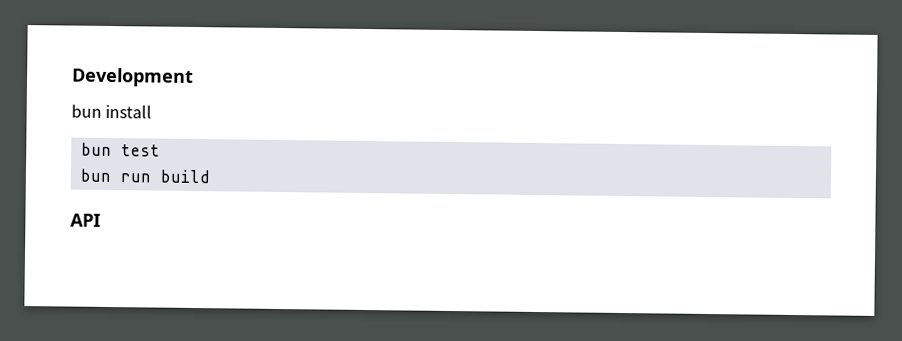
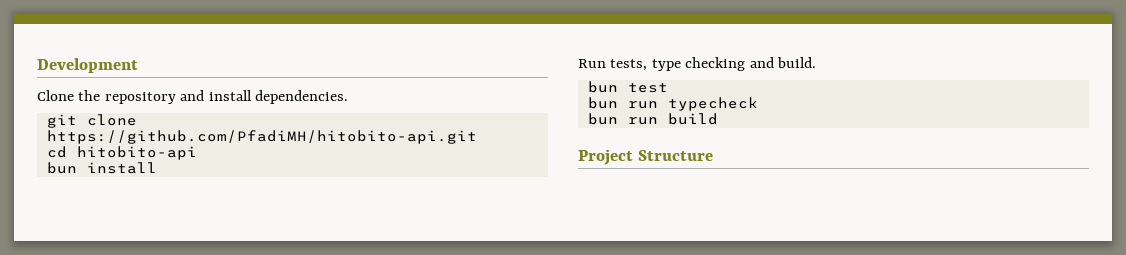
+ Clone the repository and install dependencies.
+ git clone https://github.com/PfadiMH/hitobito-api.git
+ cd hitobito-api
  bun install
+ Run tests, type checking and build.
+ bun run typecheck
- API
+ Project Structure

